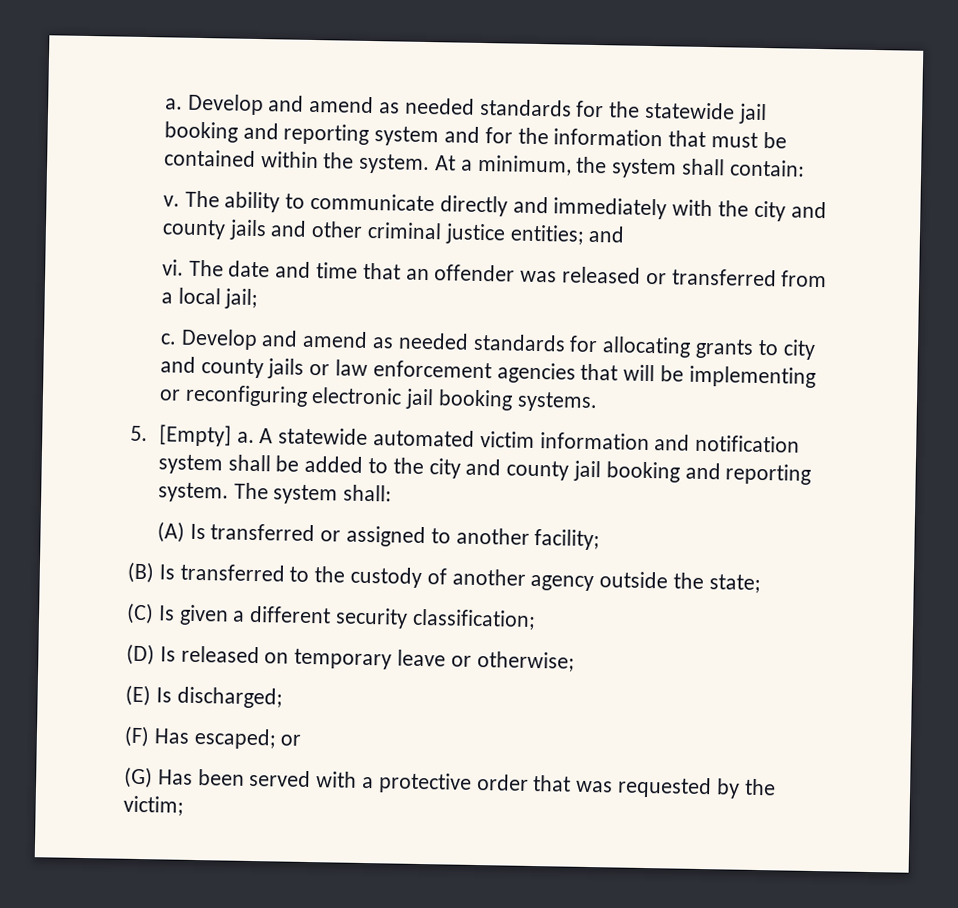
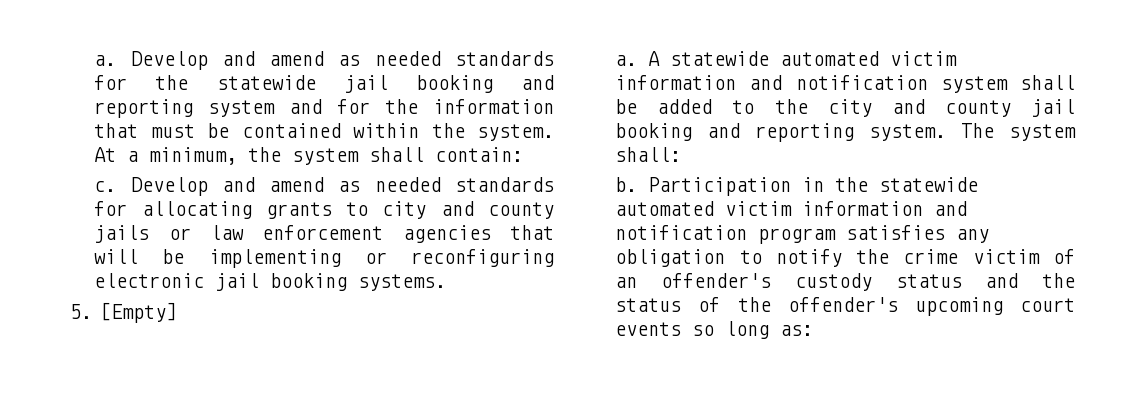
- v. The ability to communicate directly and immediately with the city and county jails and other criminal justice entities; and
- vi. The date and time that an offender was released or transferred from a local jail;
- 5. [Empty] a.
+ 5. [Empty]
+ a.
- (A) Is transferred or assigned to another facility;
- (B) Is transferred to the custody of another agency outside the state;
- (C) Is given a different security classification;
- (D) Is released on temporary leave or otherwise;
- (E) Is discharged;
- (F) Has escaped; or
- (G) Has been served with a protective order that was requested by the victim;
+ b. Participation in the statewide automated victim information and notification program satisfies any obligation to notify the crime victim of an offender's custody status and the status of the offender's upcoming court events so long as:

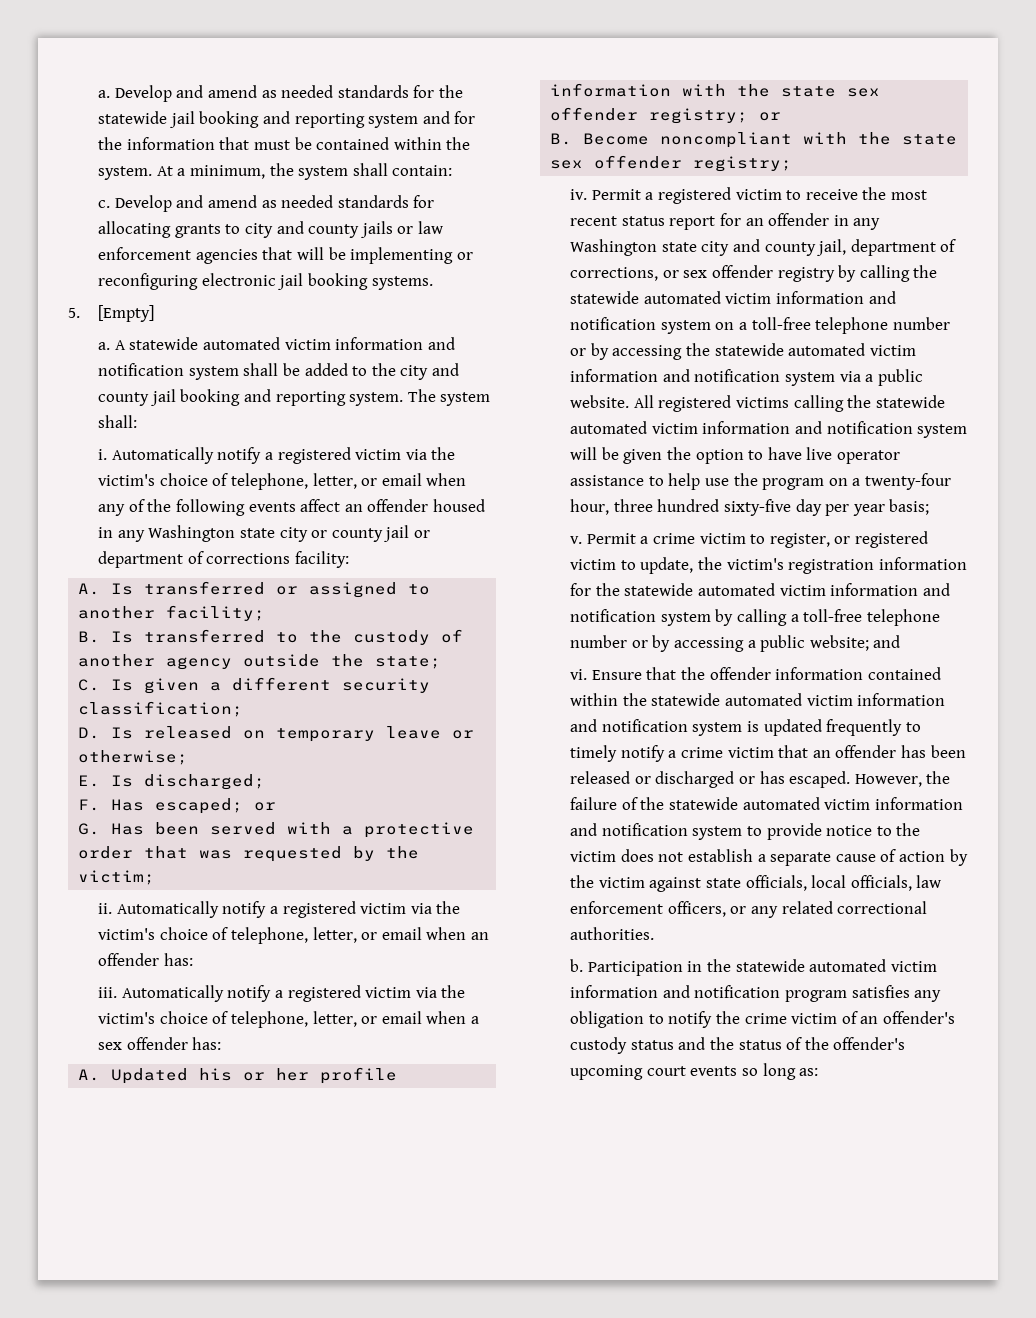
+ i. Automatically notify a registered victim via the victim's choice of telephone, letter, or email when any of the following events affect an offender housed in any Washington state city or county jail or department of corrections facility:
+ A. Is transferred or assigned to another facility;
+ B. Is transferred to the custody of another agency outside the state;
+ C. Is given a different security classification;
+ D. Is released on temporary leave or otherwise;
+ E. Is discharged;
+ F. Has escaped; or
+ G. Has been served with a protective order that was requested by the victim;
+ ii. Automatically notify a registered victim via the victim's choice of telephone, letter, or email when an offender has:
+ iii. Automatically notify a registered victim via the victim's choice of telephone, letter, or email when a sex offender has:
+ A. Updated his or her profile information with the state sex offender registry; or
+ B. Become noncompliant with the state sex offender registry;
+ iv. Permit a registered victim to receive the most recent status report for an offender in any Washington state city and county jail, department of corrections, or sex offender registry by calling the statewide automated victim information and notification system on a toll-free telephone number or by accessing the statewide automated victim information and notification system via a public website. All registered victims calling the statewide automated victim information and notification system will be given the option to have live operator assistance to help use the program on a twenty-four hour, three hundred sixty-five day per year basis;
+ v. Permit a crime victim to register, or registered victim to update, the victim's registration information for the statewide automated victim information and notification system by calling a toll-free telephone number or by accessing a public website; and
+ vi. Ensure that the offender information contained within the statewide automated victim information and notification system is updated frequently to timely notify a crime victim that an offender has been released or discharged or has escaped. However, the failure of the statewide automated victim information and notification system to provide notice to the victim does not establish a separate cause of action by the victim against state officials, local officials, law enforcement officers, or any related correctional authorities.

